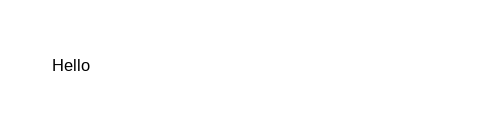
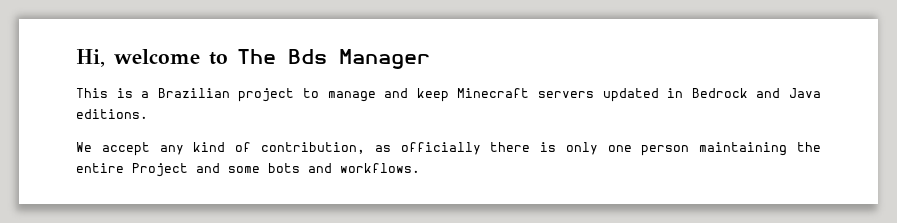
- Hello
+ Hi, welcome to The Bds Manager
+ This is a Brazilian project to manage and keep Minecraft servers updated in Bedrock and Java editions.
+ We accept any kind of contribution, as officially there is only one person maintaining the entire Project and some bots and workflows.

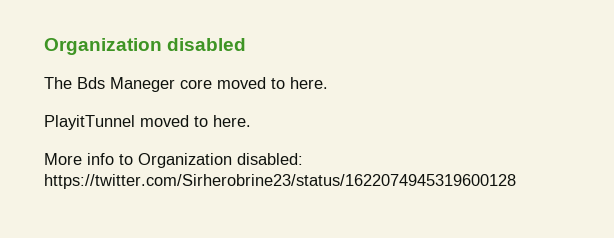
- Hi, welcome to The Bds Manager
- This is a Brazilian project to manage and keep Minecraft servers updated in Bedrock and Java editions.
- We accept any kind of contribution, as officially there is only one person maintaining the entire Project and some bots and workflows.
+ Organization disabled
+ The Bds Maneger core moved to here.
+ PlayitTunnel moved to here.
+ More info to Organization disabled: https://twitter.com/Sirherobrine23/status/1622074945319600128

